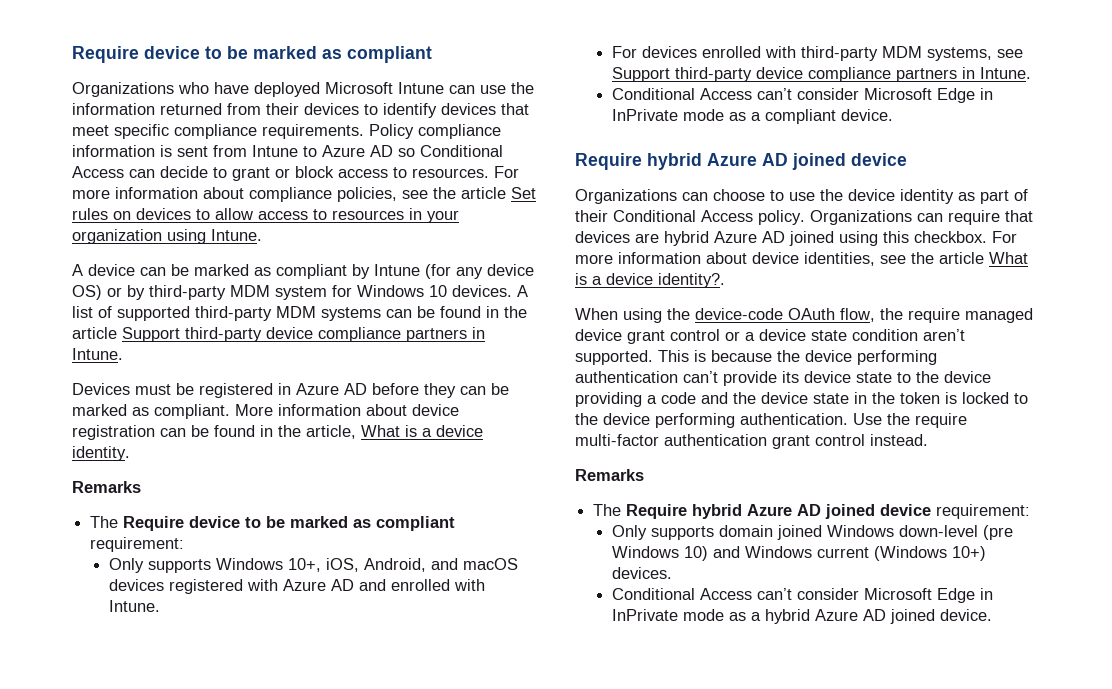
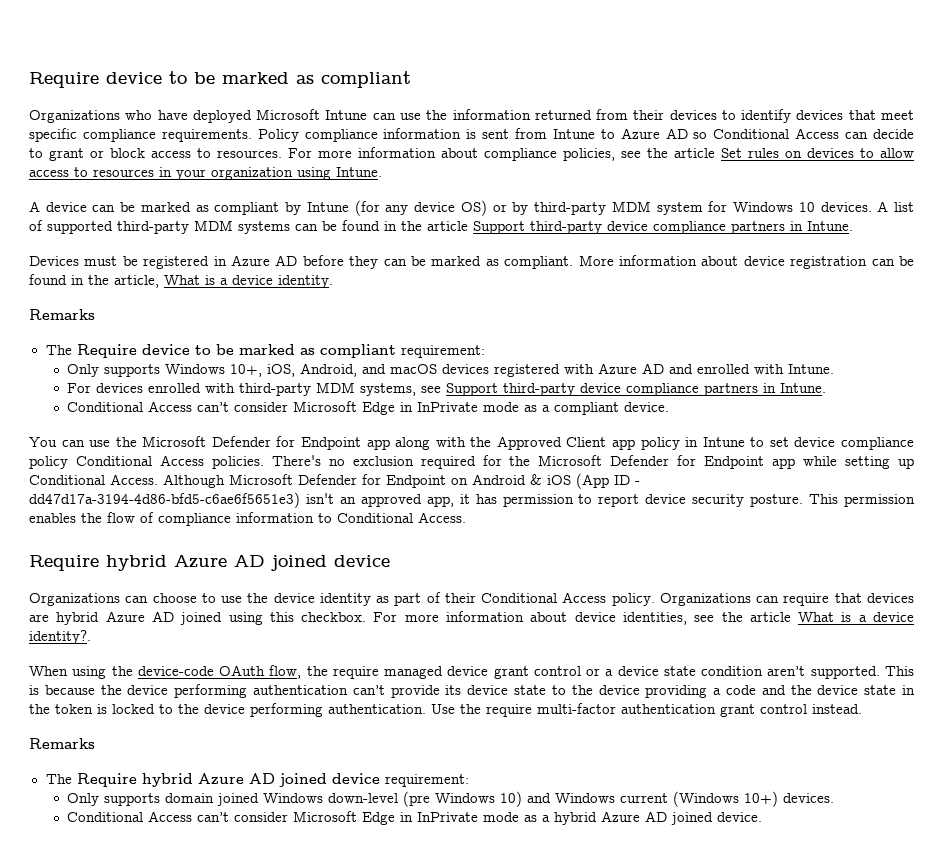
+ You can use the Microsoft Defender for Endpoint app along with the Approved Client app policy in Intune to set device compliance policy Conditional Access policies. There's no exclusion required for the Microsoft Defender for Endpoint app while setting up Conditional Access. Although Microsoft Defender for Endpoint on Android & iOS (App ID - dd47d17a-3194-4d86-bfd5-c6ae6f5651e3) isn't an approved app, it has permission to report device security posture. This permission enables the flow of compliance information to Conditional Access.

